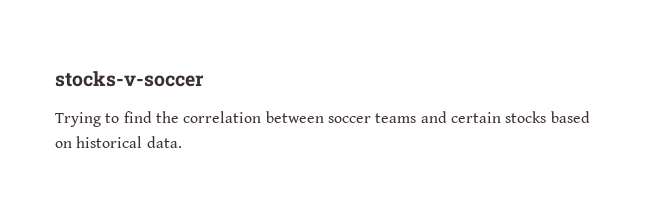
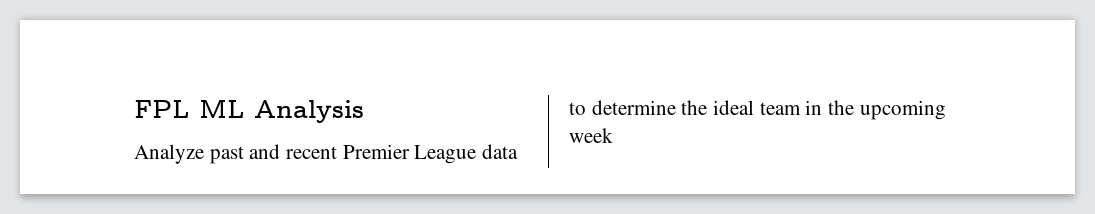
- stocks-v-soccer
- Trying to find the correlation between soccer teams and certain stocks based on historical data.
+ FPL ML Analysis
+ Analyze past and recent Premier League data to determine the ideal team in the upcoming week

